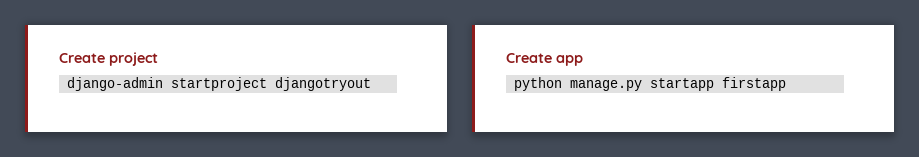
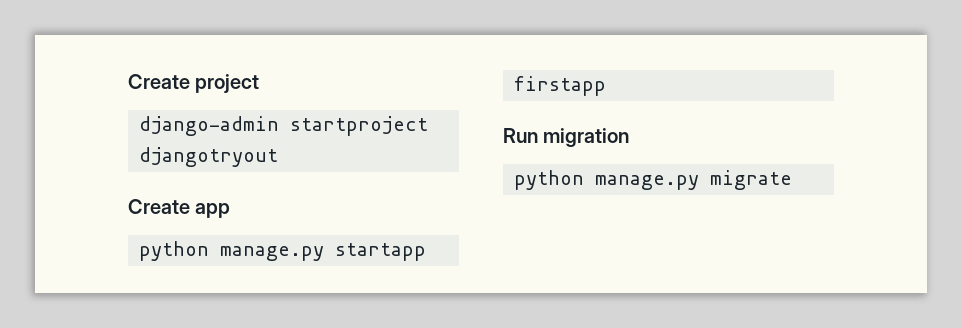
+ Run migration
+ python manage.py migrate

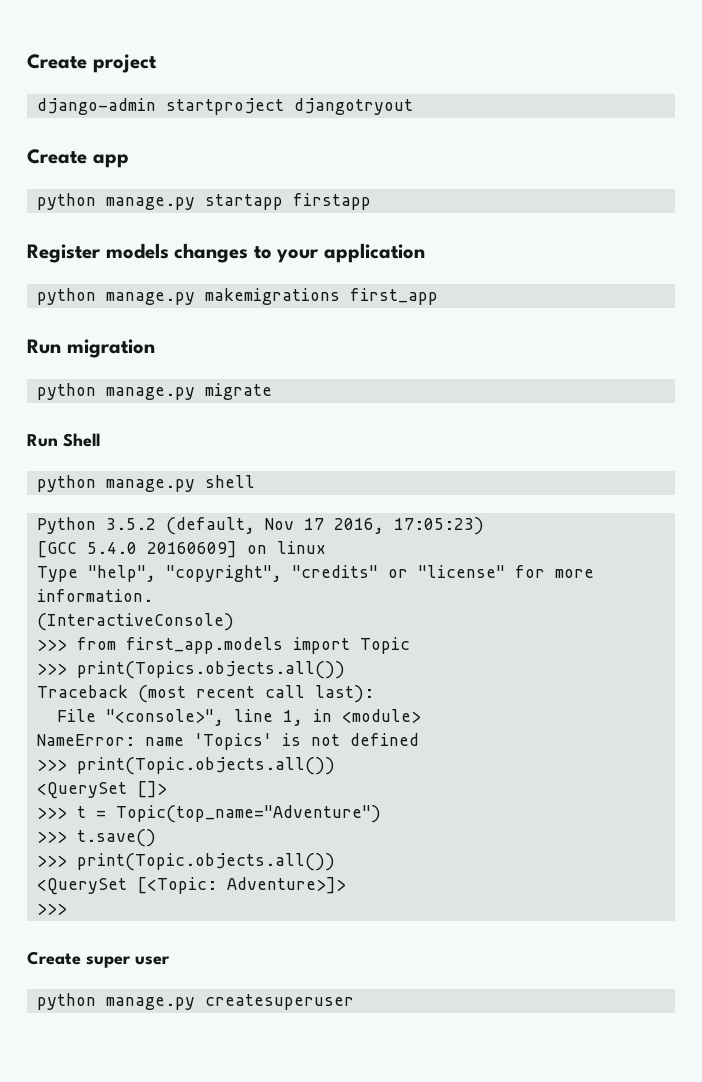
+ Register models changes to your application
+ python manage.py makemigrations first_app
+ Run Shell
+ python manage.py shell
+ Python 3.5.2 (default, Nov 17 2016, 17:05:23)
+ [GCC 5.4.0 20160609] on linux
+ Type "help", "copyright", "credits" or "license" for more information.
+ (InteractiveConsole)
+ >>> from first_app.models import Topic
+ >>> print(Topics.objects.all())
+ Traceback (most recent call last):
+ File "<console>", line 1, in <module>
+ NameError: name 'Topics' is not defined
+ >>> print(Topic.objects.all())
+ <QuerySet []>
+ >>> t = Topic(top_name="Adventure")
+ >>> t.save()
+ >>> print(Topic.objects.all())
+ <QuerySet [<Topic: Adventure>]>
+ >>>
+ Create super user
+ python manage.py createsuperuser

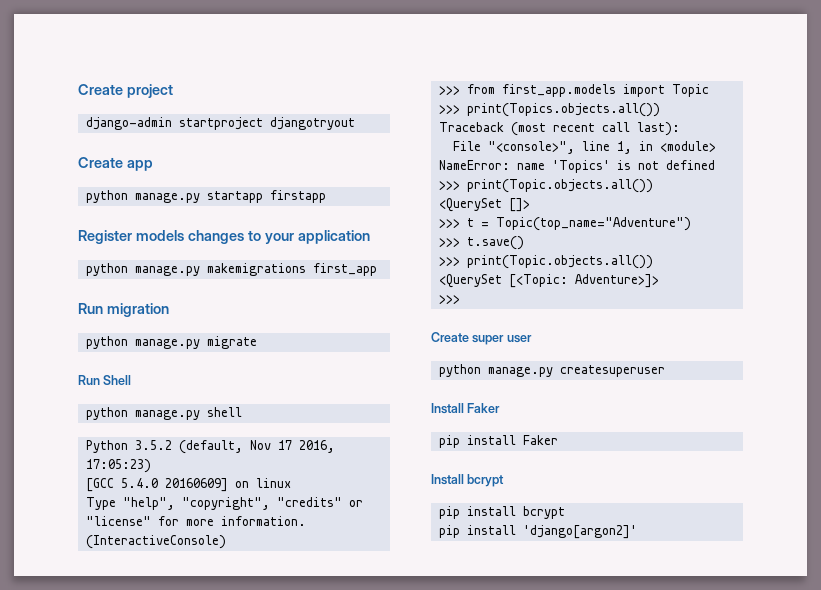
+ Install Faker
+ pip install Faker
+ Install bcrypt
+ pip install bcrypt
+ pip install 'django[argon2]'

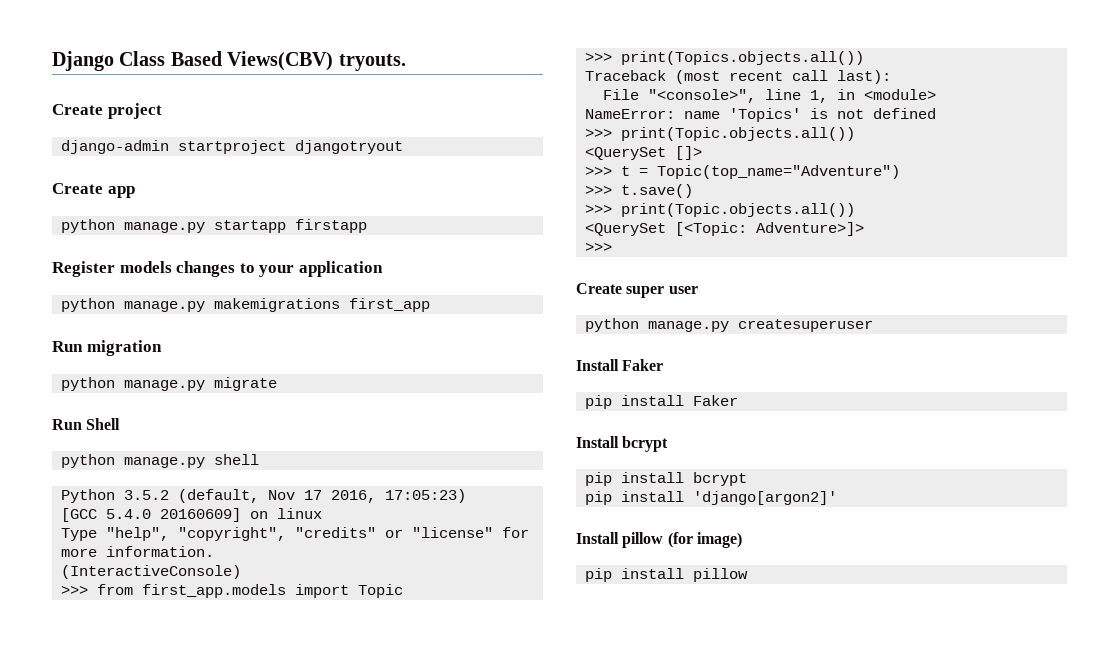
+ Django Class Based Views(CBV) tryouts.
+ Install pillow (for image)
+ pip install pillow

